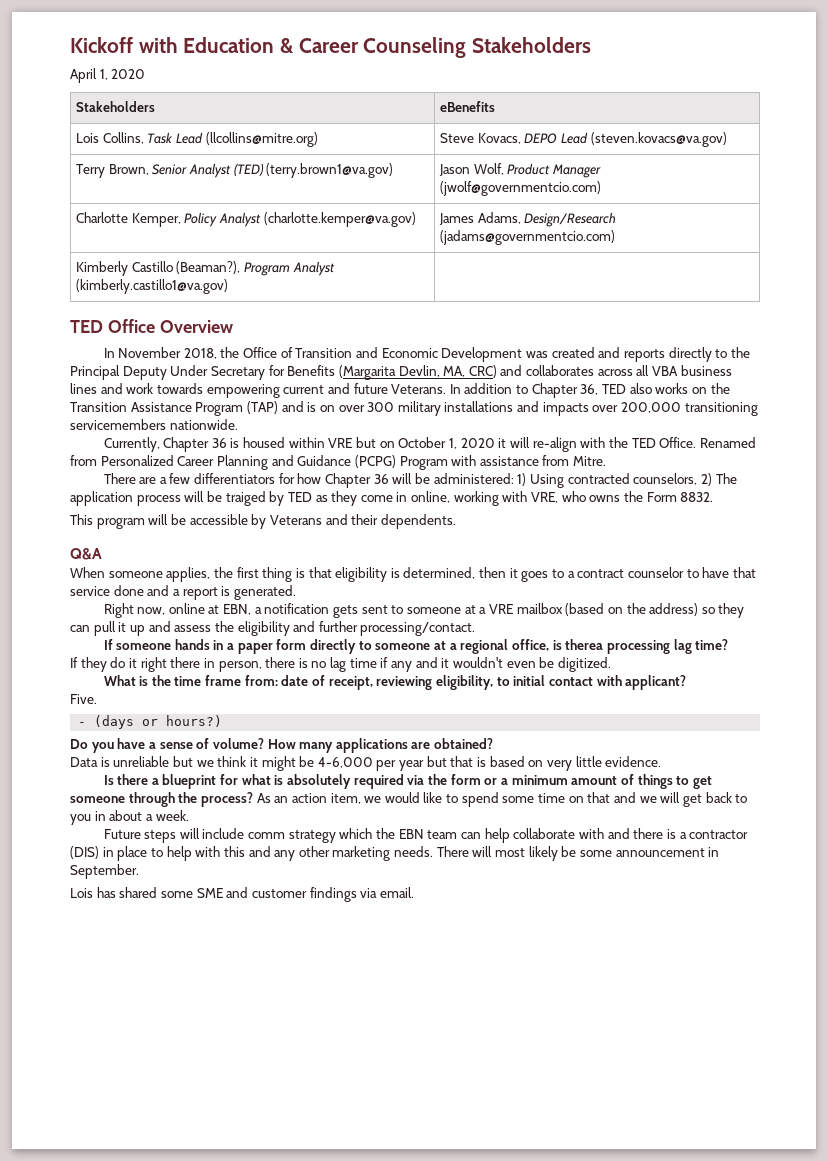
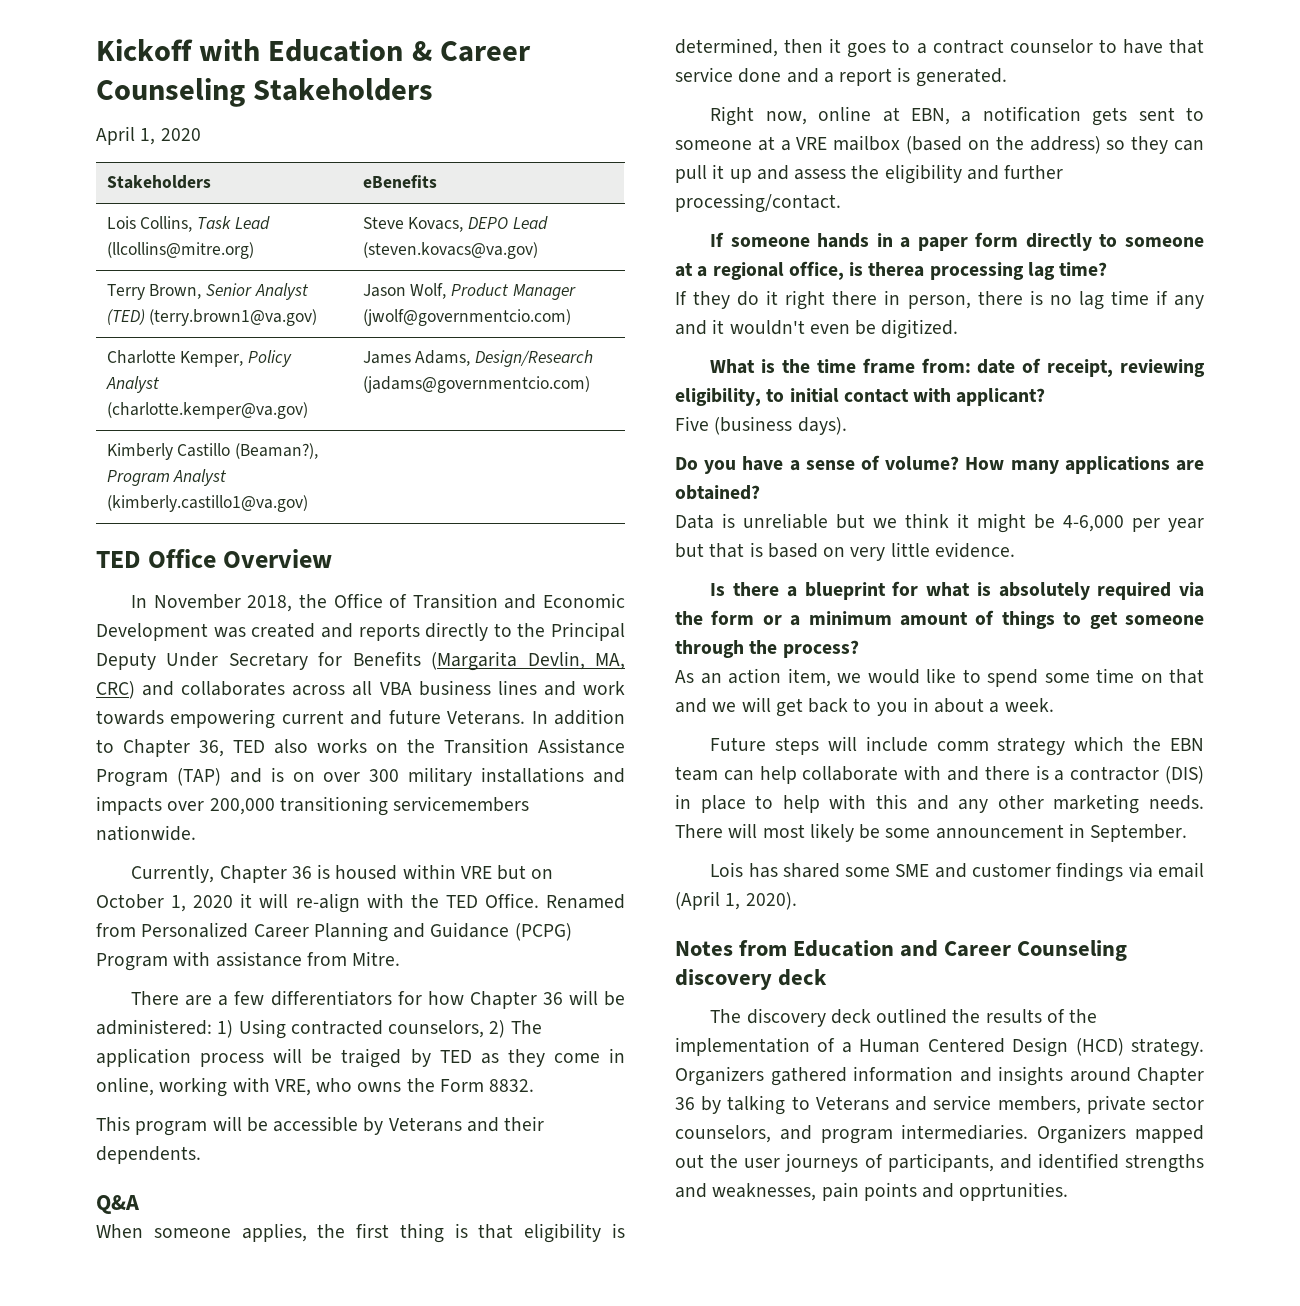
- Five.
- - (days or hours?)
+ Five (business days).
- Is there a blueprint for what is absolutely required via the form or a minimum amount of things to get someone through the process? As an action item, we would like to spend some time on that and we will get back to you in about a week.
+ Is there a blueprint for what is absolutely required via the form or a minimum amount of things to get someone through the process?
+ As an action item, we would like to spend some time on that and we will get back to you in about a week.
- Lois has shared some SME and customer findings via email.
+ Lois has shared some SME and customer findings via email (April 1, 2020).
+ Notes from Education and Career Counseling discovery deck
+ The discovery deck outlined the results of the implementation of a Human Centered Design (HCD) strategy. Organizers gathered information and insights around Chapter 36 by talking to Veterans and service members, private sector counselors, and program intermediaries. Organizers mapped out the user journeys of participants, and identified strengths and weaknesses, pain points and opprtunities.

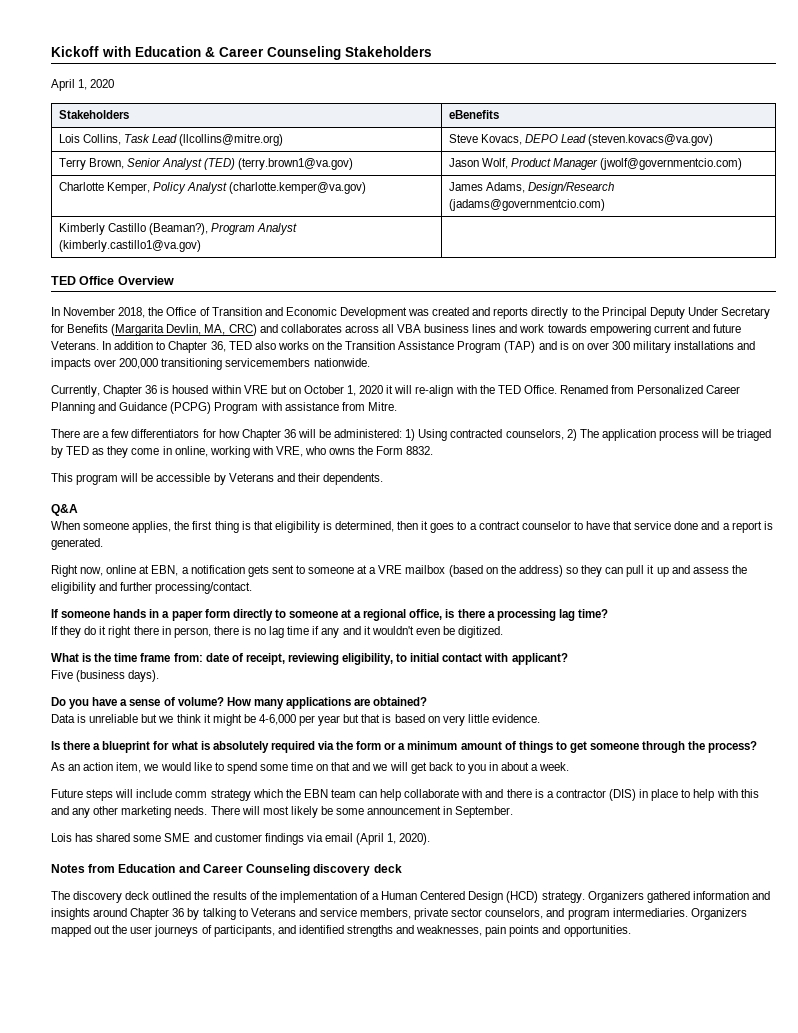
- There are a few differentiators for how Chapter 36 will be administered: 1) Using contracted counselors, 2) The application process will be traiged by TED as they come in online, working with VRE, who owns the Form 8832.
+ There are a few differentiators for how Chapter 36 will be administered: 1) Using contracted counselors, 2) The application process will be triaged by TED as they come in online, working with VRE, who owns the Form 8832.
- If someone hands in a paper form directly to someone at a regional office, is therea processing lag time?
+ If someone hands in a paper form directly to someone at a regional office, is there a processing lag time?
- Organizers mapped out the user journeys of participants, and identified strengths and weaknesses, pain points and opprtunities.
+ Organizers mapped out the user journeys of participants, and identified strengths and weaknesses, pain points and opportunities.

